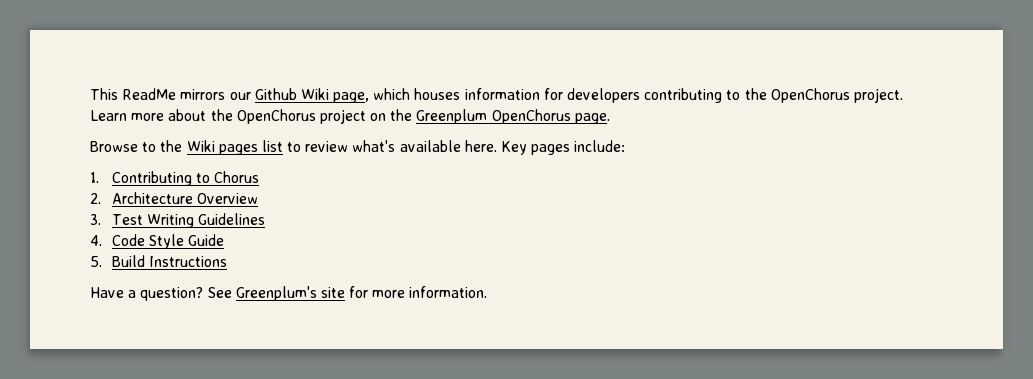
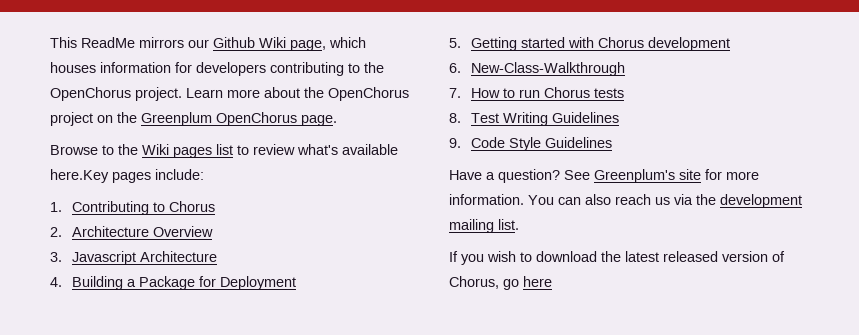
- Browse to the Wiki pages list to review what's available here. Key pages include:
+ Browse to the Wiki pages list to review what's available here.Key pages include:
- 3. Test Writing Guidelines
+ 3. Javascript Architecture
+ 4. Building a Package for Deployment
+ 5. Getting started with Chorus development
+ 6. New-Class-Walkthrough
+ 7. How to run Chorus tests
+ 8. Test Writing Guidelines
- 4. Code Style Guide
- 5. Build Instructions
+ 9. Code Style Guidelines
+ You can also reach us via the development mailing list.
+ If you wish to download the latest released version of Chorus, go here

